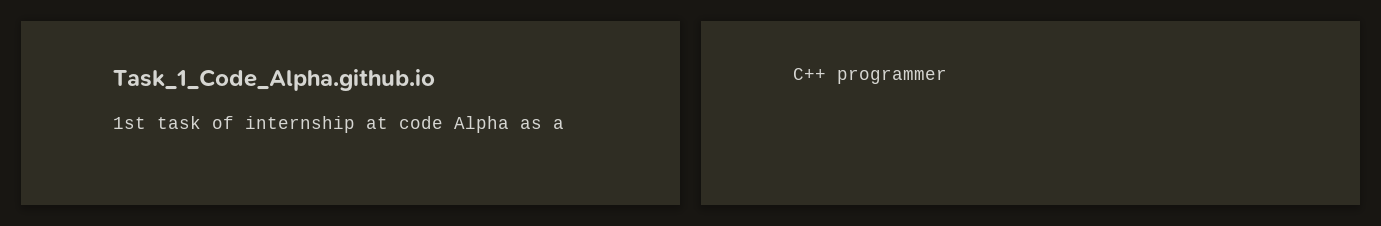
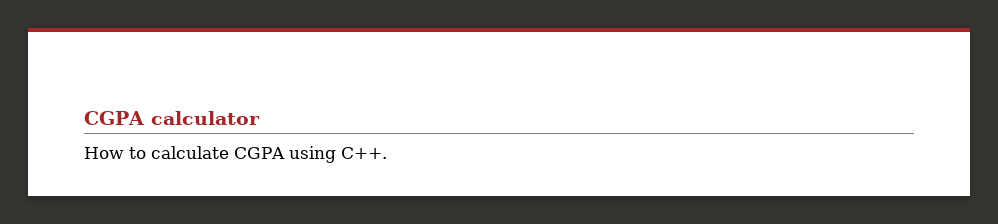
- Task_1_Code_Alpha.github.io
- 1st task of internship at code Alpha as a C++ programmer
+ CGPA calculator
+ How to calculate CGPA using C++.

